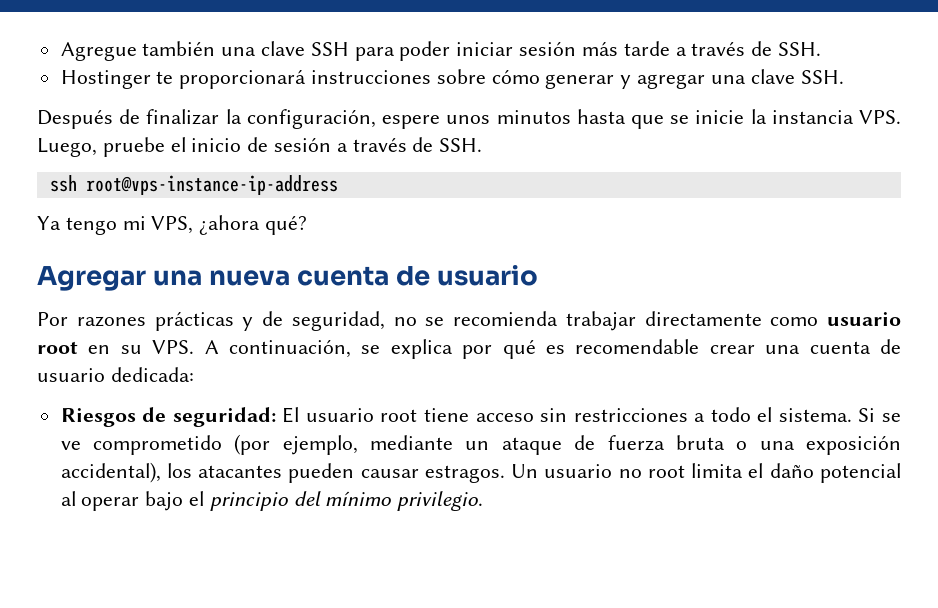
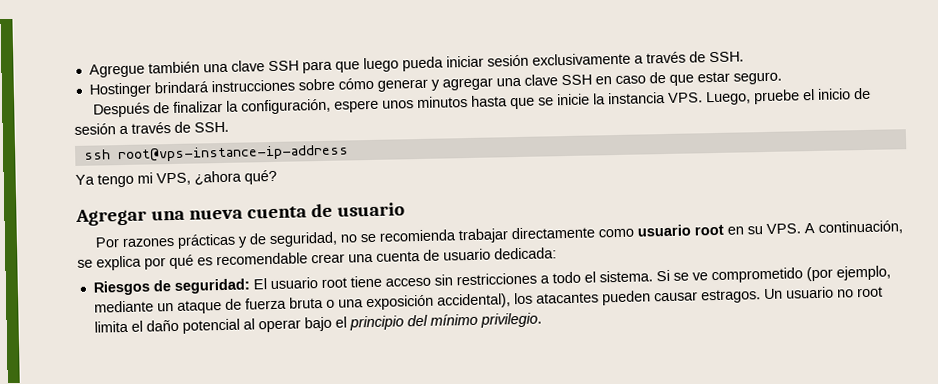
- Agregue también una clave SSH para poder iniciar sesión más tarde a través de SSH.
+ Agregue también una clave SSH para que luego pueda iniciar sesión exclusivamente a través de SSH.
- Hostinger te proporcionará instrucciones sobre cómo generar y agregar una clave SSH.
+ Hostinger brindará instrucciones sobre cómo generar y agregar una clave SSH en caso de que estar seguro.

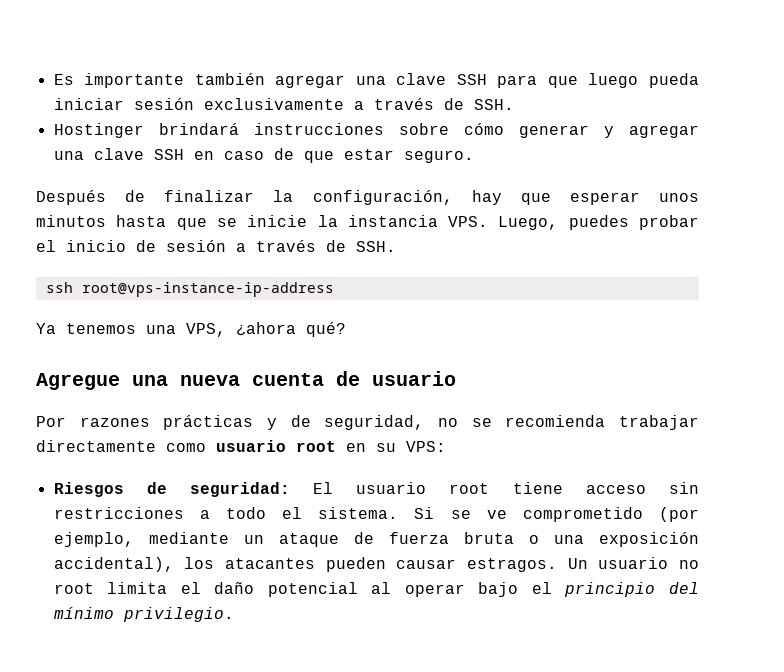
- Agregue también una clave SSH para que luego pueda iniciar sesión exclusivamente a través de SSH.
+ Es importante también agregar una clave SSH para que luego pueda iniciar sesión exclusivamente a través de SSH.
- Después de finalizar la configuración, espere unos minutos hasta que se inicie la instancia VPS. Luego, pruebe el inicio de sesión a través de SSH.
+ Después de finalizar la configuración, hay que esperar unos minutos hasta que se inicie la instancia VPS. Luego, puedes probar el inicio de sesión a través de SSH.
- Ya tengo mi VPS, ¿ahora qué?
+ Ya tenemos una VPS, ¿ahora qué?
- Agregar una nueva cuenta de usuario
+ Agregue una nueva cuenta de usuario
- Por razones prácticas y de seguridad, no se recomienda trabajar directamente como usuario root en su VPS. A continuación, se explica por qué es recomendable crear una cuenta de usuario dedicada:
+ Por razones prácticas y de seguridad, no se recomienda trabajar directamente como usuario root en su VPS:

